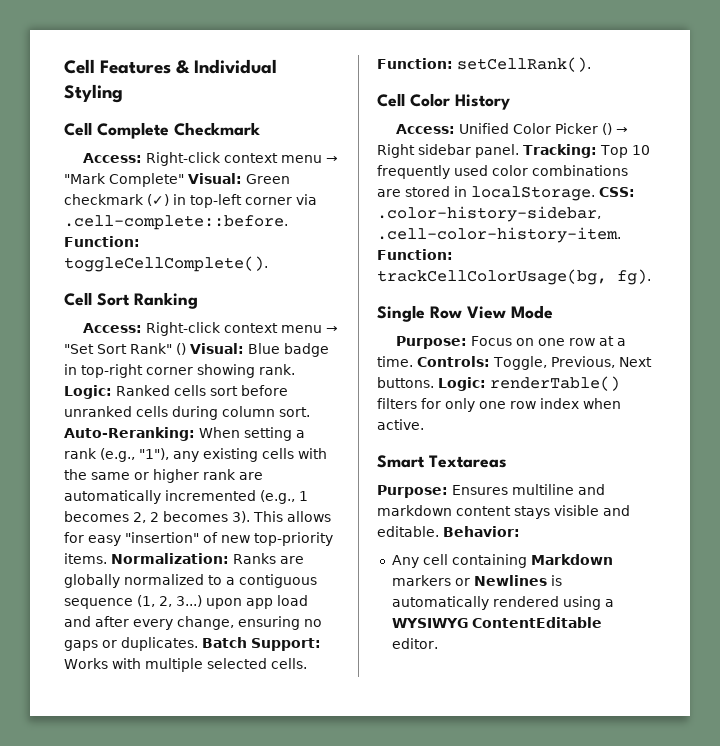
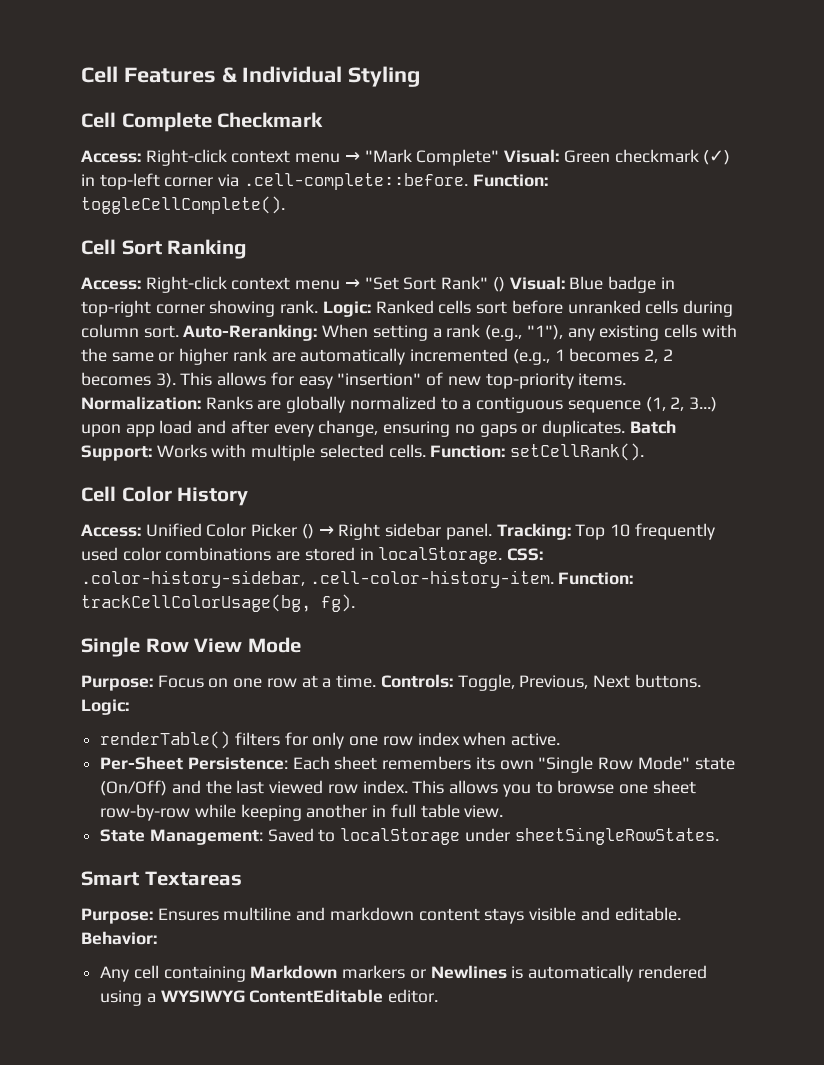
- Controls: Toggle, Previous, Next buttons. Logic: renderTable() filters for only one row index when active.
+ Controls: Toggle, Previous, Next buttons. Logic:
+ renderTable() filters for only one row index when active.
+ Per-Sheet Persistence: Each sheet remembers its own "Single Row Mode" state (On/Off) and the last viewed row index. This allows you to browse one sheet row-by-row while keeping another in full table view.
+ State Management: Saved to localStorage under sheetSingleRowStates.

